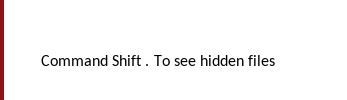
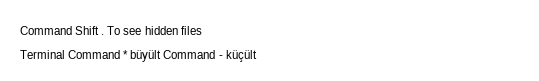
+ Terminal Command * büyült Command - küçült

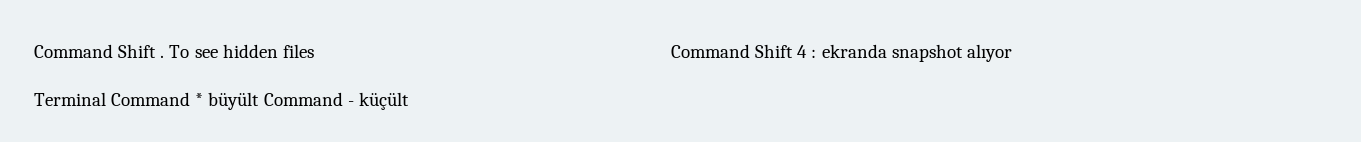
+ Command Shift 4 : ekranda snapshot alıyor

